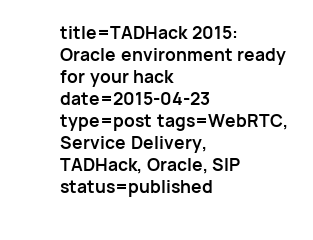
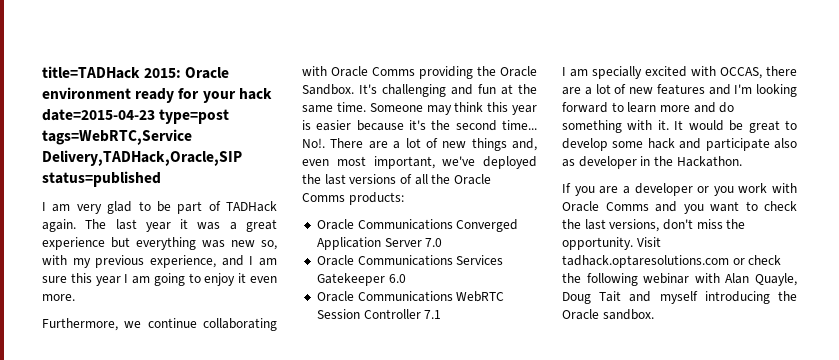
- title=TADHack 2015: Oracle environment ready for your hack date=2015-04-23 type=post tags=WebRTC, Service Delivery, TADHack, Oracle, SIP status=published
+ title=TADHack 2015: Oracle environment ready for your hack date=2015-04-23 type=post tags=WebRTC,Service Delivery,TADHack,Oracle,SIP status=published
+ I am very glad to be part of TADHack again. The last year it was a great experience but everything was new so, with my previous experience, and I am sure this year I am going to enjoy it even more.
+ Furthermore, we continue collaborating with Oracle Comms providing the Oracle Sandbox. It's challenging and fun at the same time. Someone may think this year is easier because it's the second time... No!. There are a lot of new things and, even most important, we've deployed the last versions of all the Oracle Comms products:
+ Oracle Communications Converged Application Server 7.0
+ Oracle Communications Services Gatekeeper 6.0
+ Oracle Communications WebRTC Session Controller 7.1
+ I am specially excited with OCCAS, there are a lot of new features and I'm looking forward to learn more and do something with it. It would be great to develop some hack and participate also as developer in the Hackathon.
+ If you are a developer or you work with Oracle Comms and you want to check the last versions, don't miss the opportunity. Visit tadhack.optaresolutions.com or check the following webinar with Alan Quayle, Doug Tait and myself introducing the Oracle sandbox.

